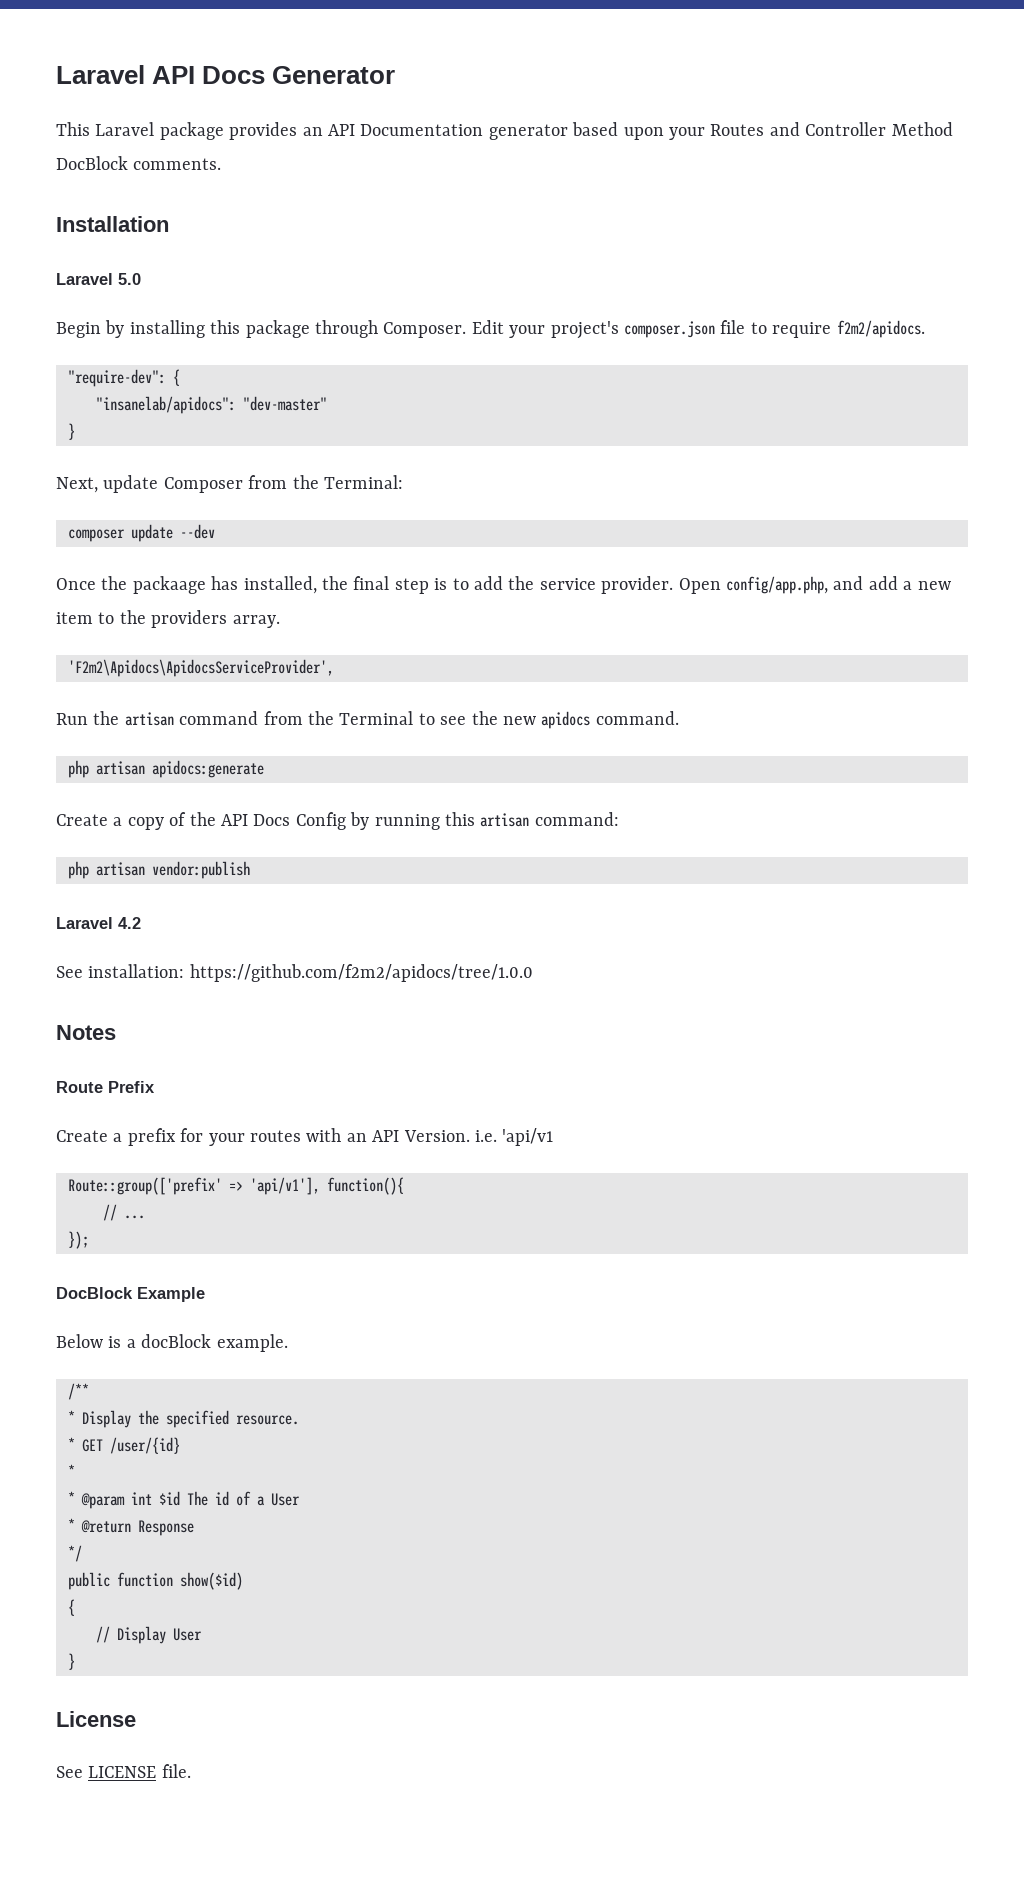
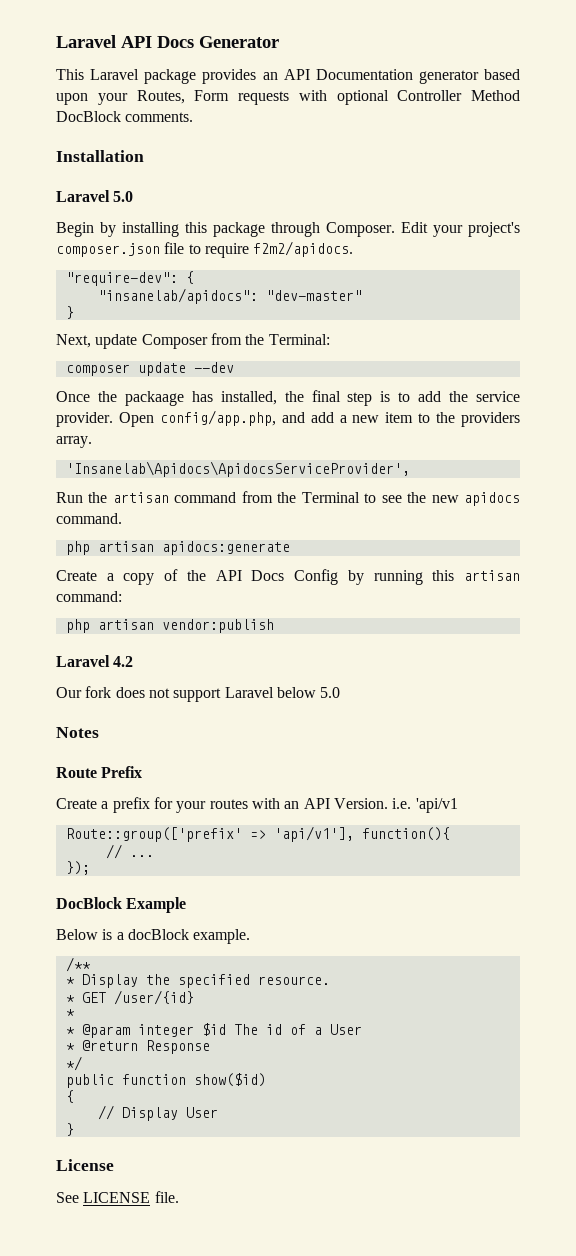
- This Laravel package provides an API Documentation generator based upon your Routes and Controller Method DocBlock comments.
+ This Laravel package provides an API Documentation generator based upon your Routes, Form requests with optional Controller Method DocBlock comments.
- 'F2m2\Apidocs\ApidocsServiceProvider',
+ 'Insanelab\Apidocs\ApidocsServiceProvider',
- See installation: https://github.com/f2m2/apidocs/tree/1.0.0
+ Our fork does not support Laravel below 5.0
- * @param int $id The id of a User
+ * @param integer $id The id of a User

